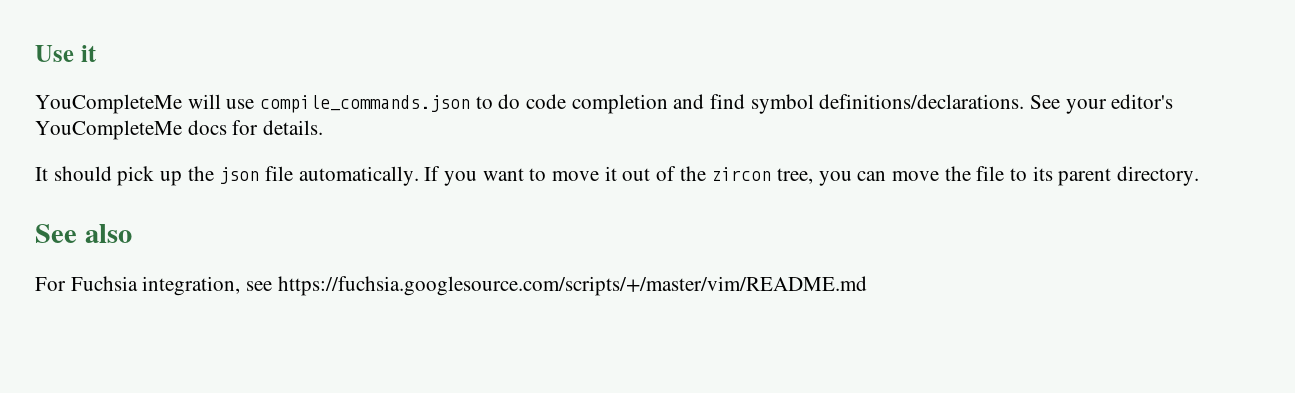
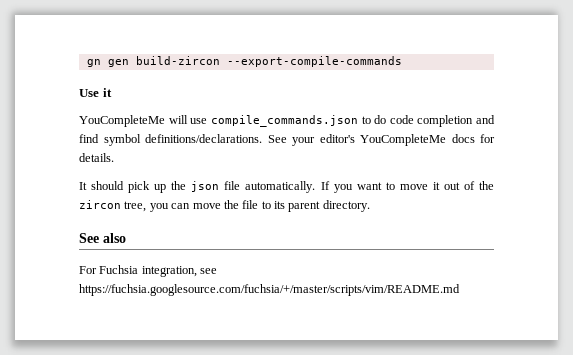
+ gn gen build-zircon --export-compile-commands
- For Fuchsia integration, see https://fuchsia.googlesource.com/scripts/+/master/vim/README.md
+ For Fuchsia integration, see https://fuchsia.googlesource.com/fuchsia/+/master/scripts/vim/README.md

